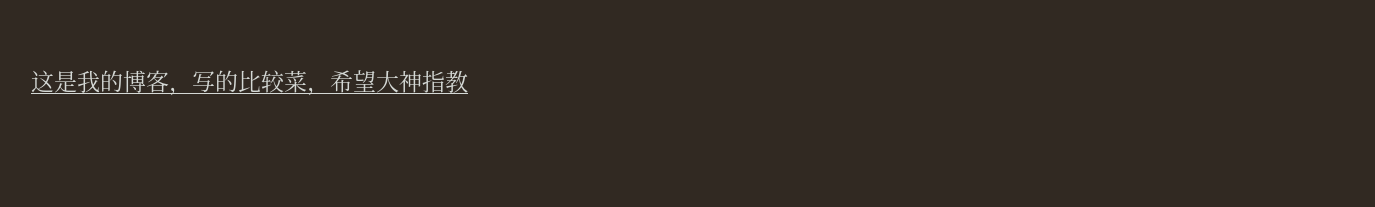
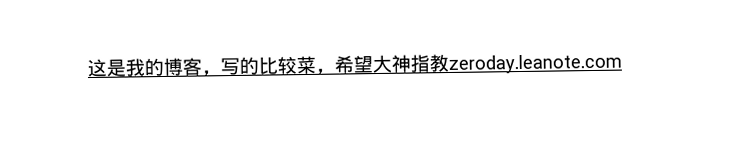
- 这是我的博客，写的比较菜，希望大神指教
+ 这是我的博客，写的比较菜，希望大神指教zeroday.leanote.com

